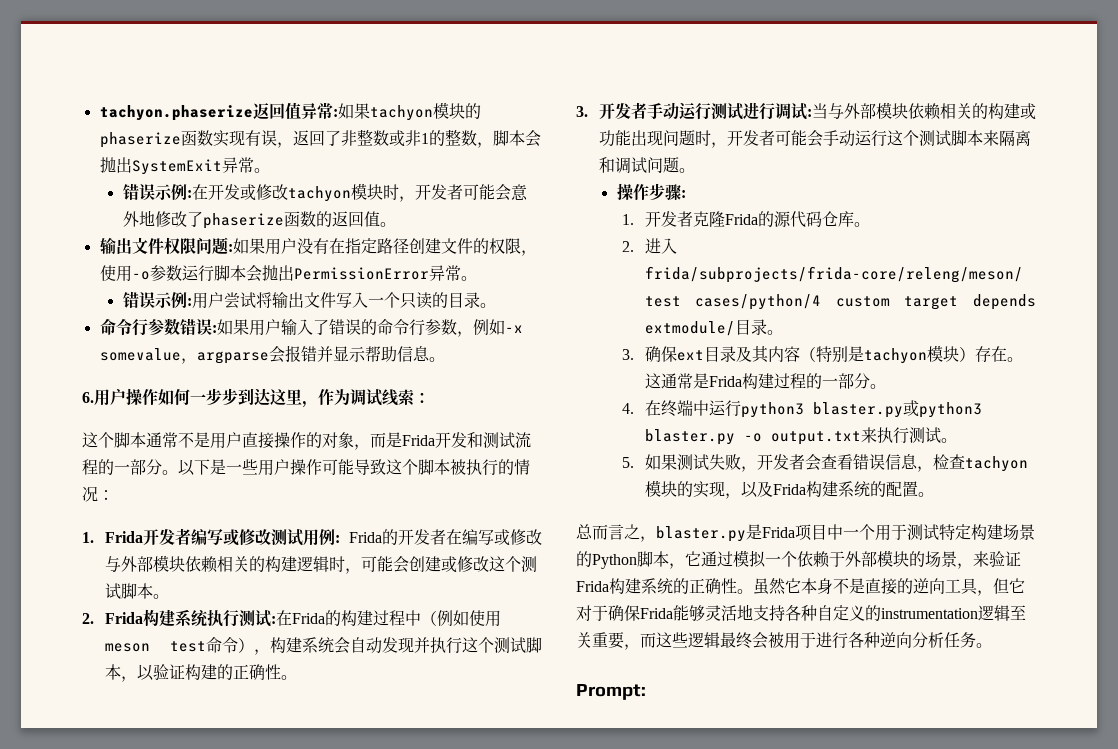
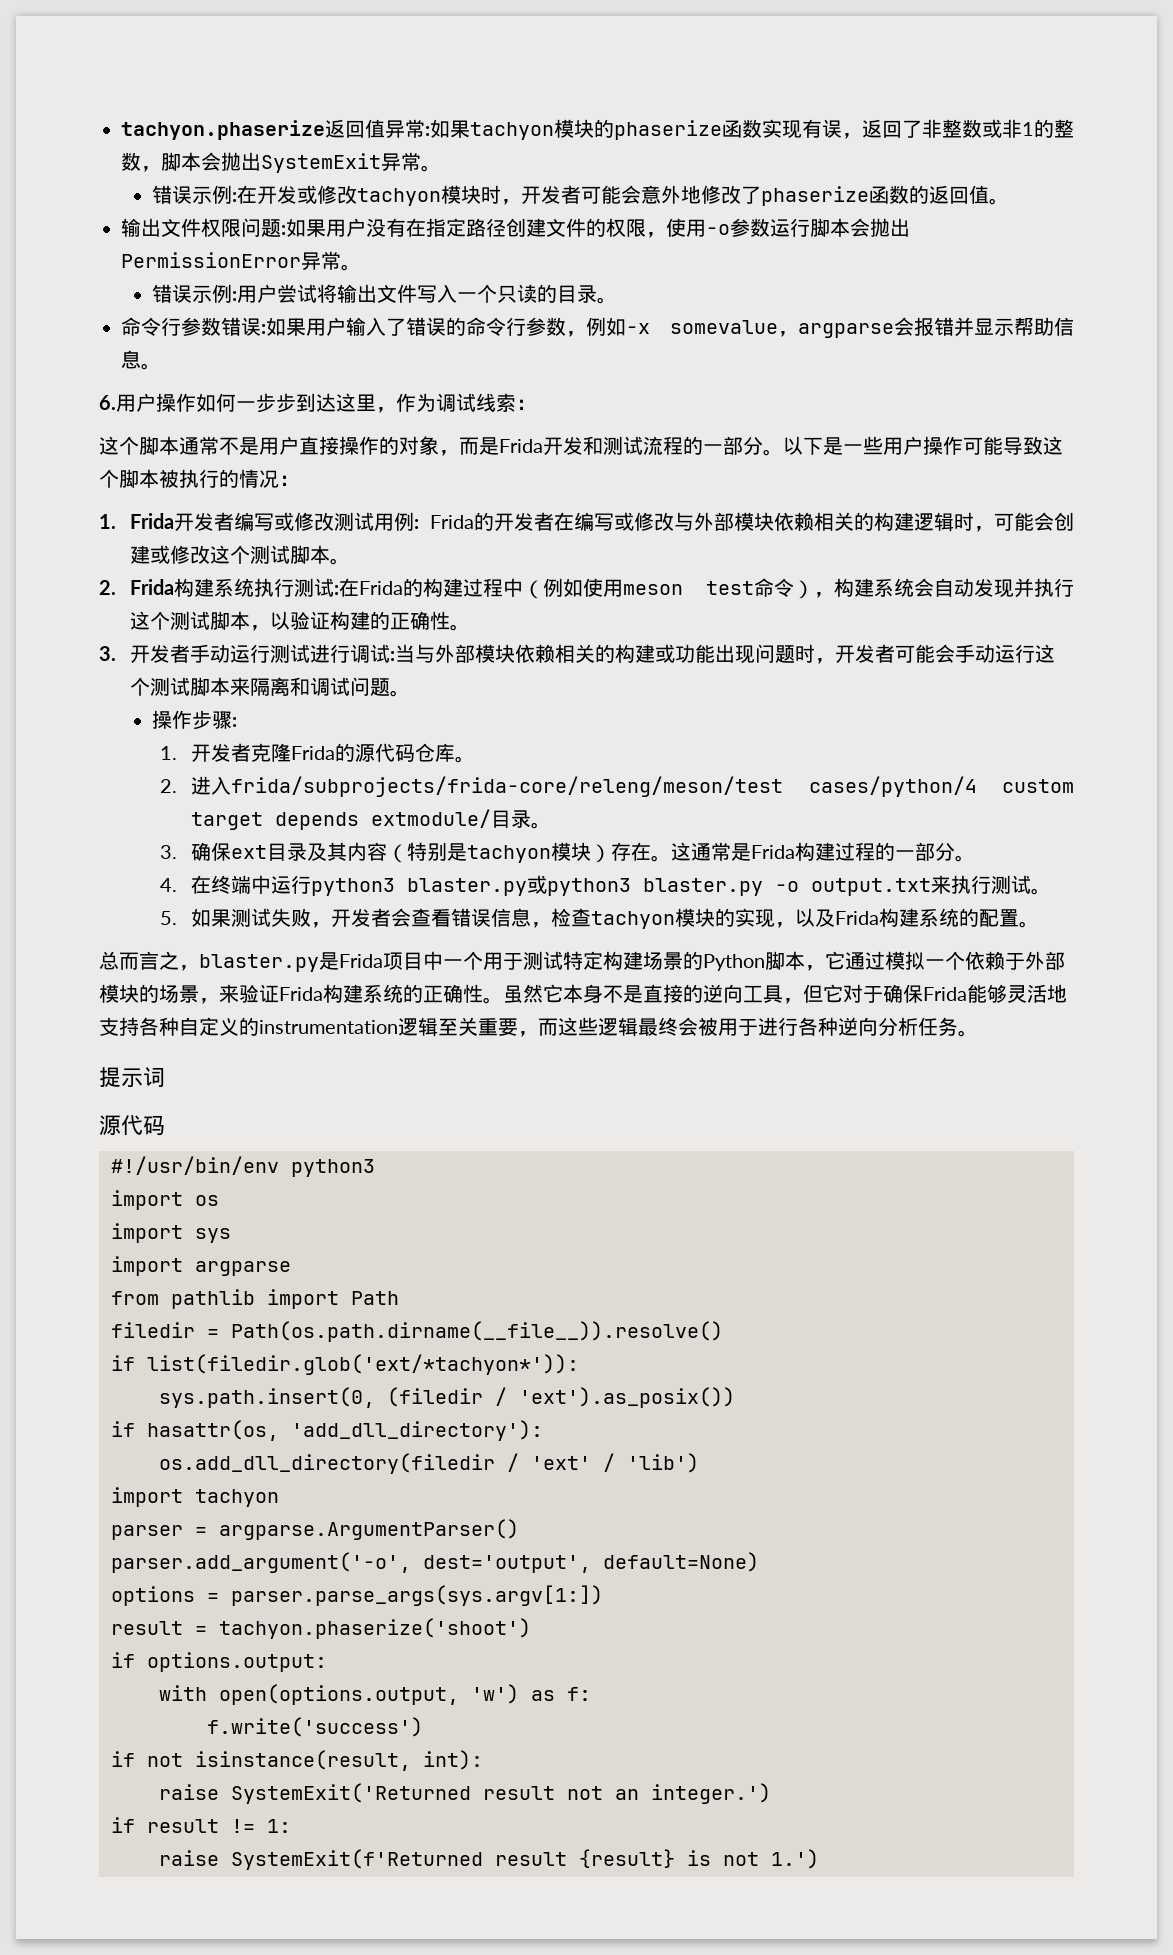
- Prompt:
+ 提示词
+ 源代码
+ #!/usr/bin/env python3
+ import os
+ import sys
+ import argparse
+ from pathlib import Path
+ filedir = Path(os.path.dirname(__file__)).resolve()
+ if list(filedir.glob('ext/*tachyon*')):
+ sys.path.insert(0, (filedir / 'ext').as_posix())
+ if hasattr(os, 'add_dll_directory'):
+ os.add_dll_directory(filedir / 'ext' / 'lib')
+ import tachyon
+ parser = argparse.ArgumentParser()
+ parser.add_argument('-o', dest='output', default=None)
+ options = parser.parse_args(sys.argv[1:])
+ result = tachyon.phaserize('shoot')
+ if options.output:
+ with open(options.output, 'w') as f:
+ f.write('success')
+ if not isinstance(result, int):
+ raise SystemExit('Returned result not an integer.')
+ if result != 1:
+ raise SystemExit(f'Returned result {result} is not 1.')

